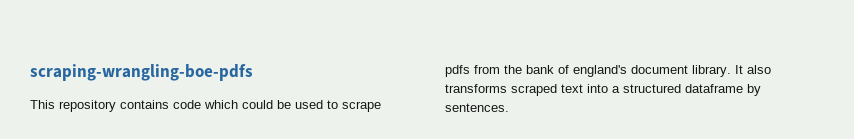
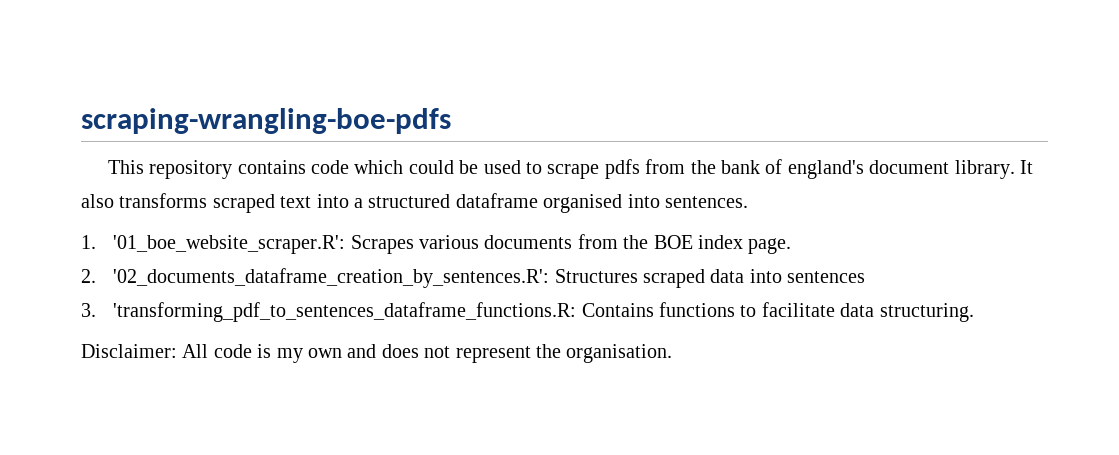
- It also transforms scraped text into a structured dataframe by sentences.
+ It also transforms scraped text into a structured dataframe organised into sentences.
+ 1. '01_boe_website_scraper.R': Scrapes various documents from the BOE index page.
+ 2. '02_documents_dataframe_creation_by_sentences.R': Structures scraped data into sentences
+ 3. 'transforming_pdf_to_sentences_dataframe_functions.R: Contains functions to facilitate data structuring.
+ Disclaimer: All code is my own and does not represent the organisation.

